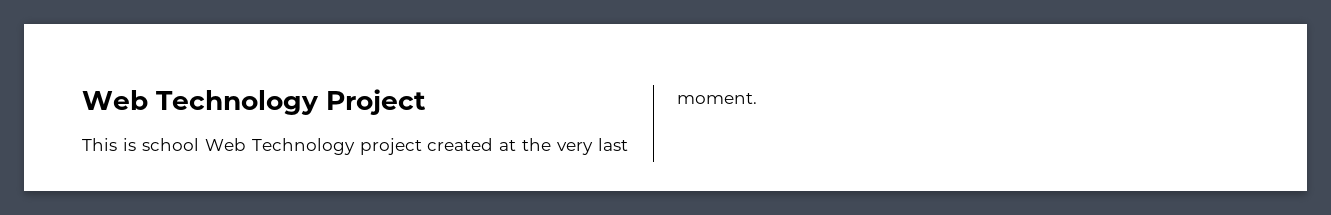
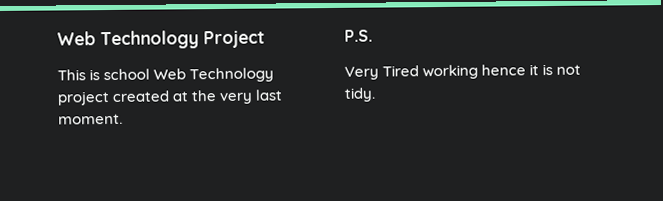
+ P.S.
+ Very Tired working hence it is not tidy.

